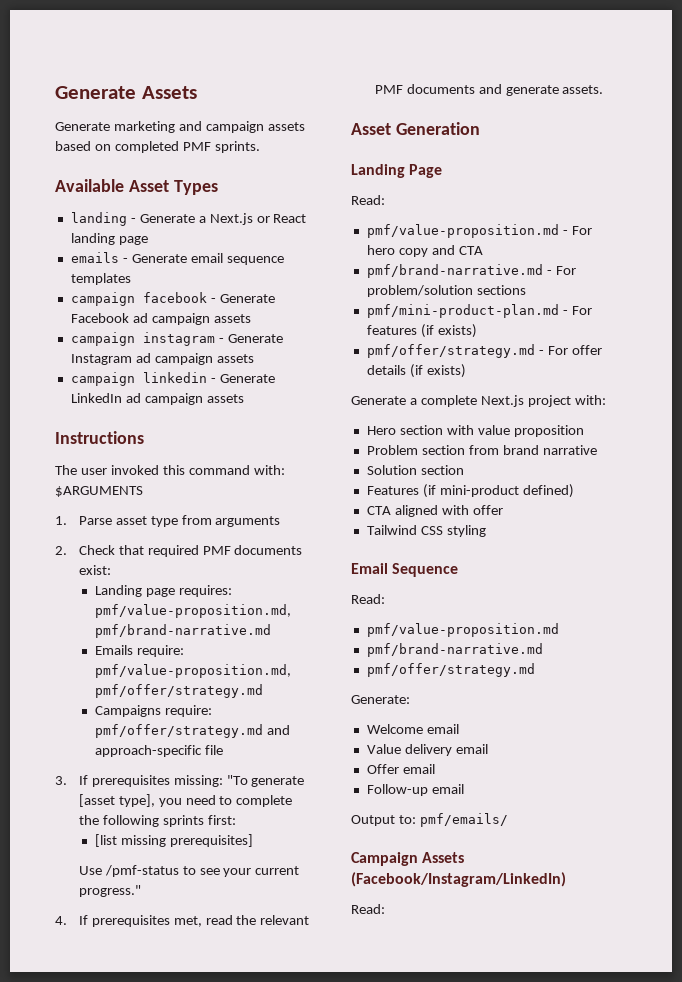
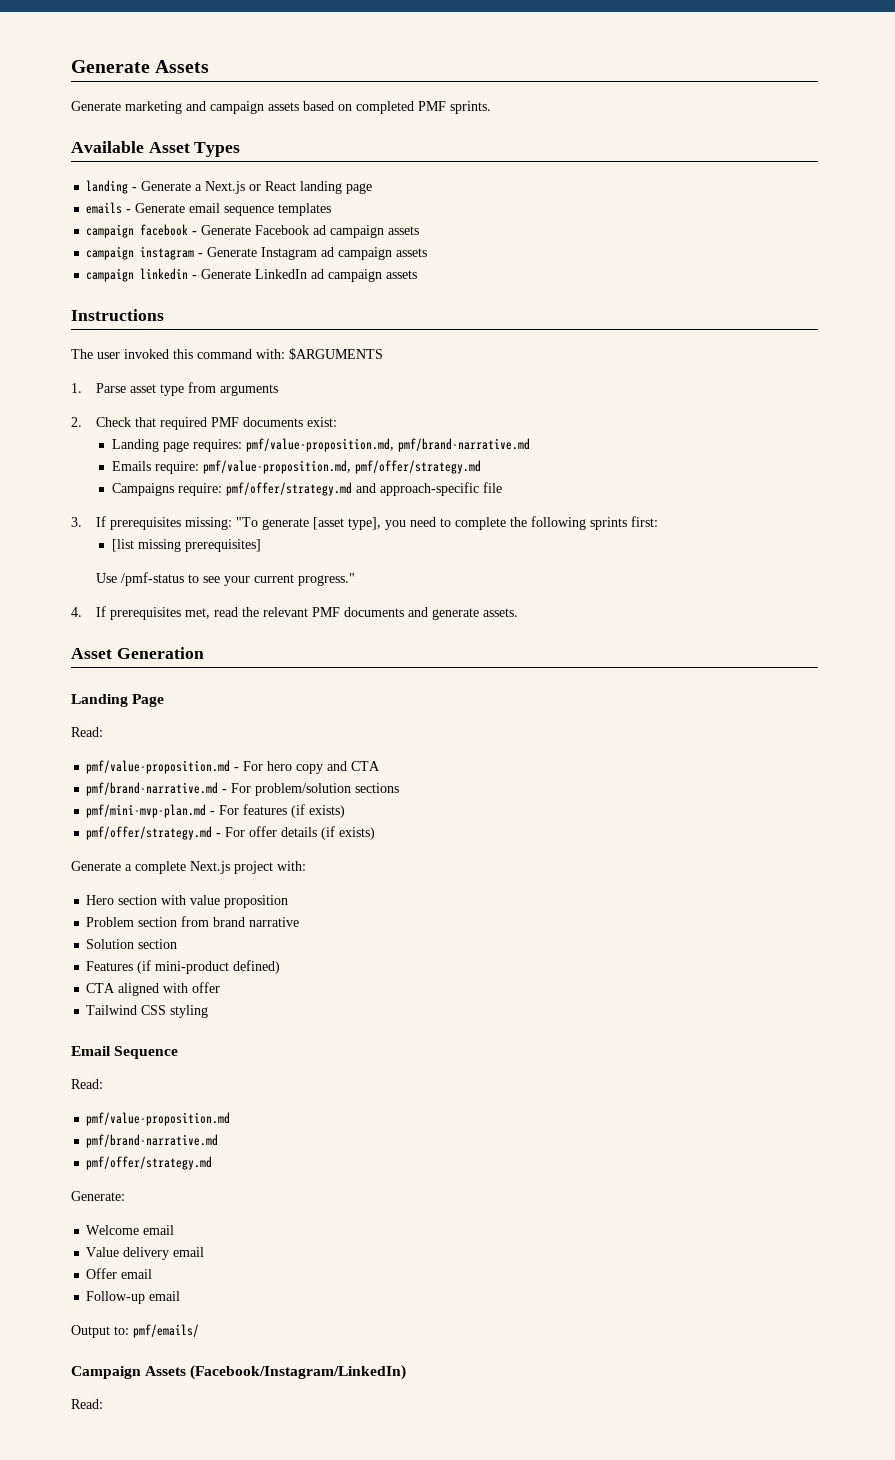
- pmf/mini-product-plan.md - For features (if exists)
+ pmf/mini-mvp-plan.md - For features (if exists)

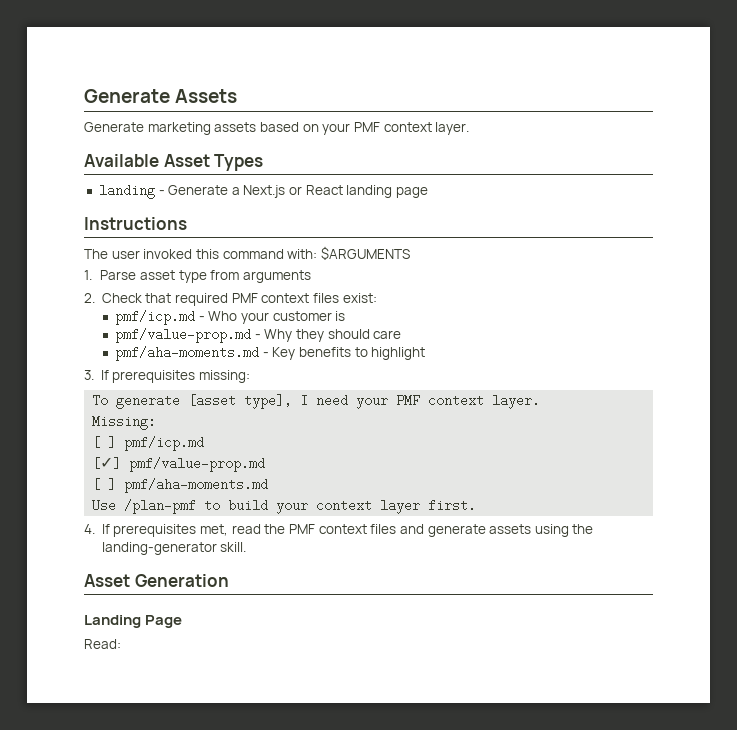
- Generate marketing and campaign assets based on completed PMF sprints.
+ Generate marketing assets based on your PMF context layer.
- emails - Generate email sequence templates
- campaign facebook - Generate Facebook ad campaign assets
- campaign instagram - Generate Instagram ad campaign assets
- campaign linkedin - Generate LinkedIn ad campaign assets
- 2. Check that required PMF documents exist:
+ 2. Check that required PMF context files exist:
- Landing page requires: pmf/value-proposition.md, pmf/brand-narrative.md
- Emails require: pmf/value-proposition.md, pmf/offer/strategy.md
- Campaigns require: pmf/offer/strategy.md and approach-specific file
+ pmf/icp.md - Who your customer is
+ pmf/value-prop.md - Why they should care
+ pmf/aha-moments.md - Key benefits to highlight
- 3. If prerequisites missing: "To generate [asset type], you need to complete the following sprints first:
- [list missing prerequisites]
- Use /pmf-status to see your current progress."
+ 3. If prerequisites missing:
+ To generate [asset type], I need your PMF context layer.
+ Missing:
+ [ ] pmf/icp.md
+ [✓] pmf/value-prop.md
+ [ ] pmf/aha-moments.md
+ Use /plan-pmf to build your context layer first.
- 4. If prerequisites met, read the relevant PMF documents and generate assets.
+ 4. If prerequisites met, read the PMF context files and generate assets using the landing-generator skill.
- pmf/value-proposition.md - For hero copy and CTA
- pmf/brand-narrative.md - For problem/solution sections
- pmf/mini-mvp-plan.md - For features (if exists)
- pmf/offer/strategy.md - For offer details (if exists)
- Generate a complete Next.js project with:
- Hero section with value proposition
- Problem section from brand narrative
- Solution section
- Features (if mini-product defined)
- CTA aligned with offer
- Tailwind CSS styling
- Email Sequence
- Read:
- pmf/value-proposition.md
- pmf/brand-narrative.md
- pmf/offer/strategy.md
- Generate:
- Welcome email
- Value delivery email
- Offer email
- Follow-up email
- Output to: pmf/emails/
- Campaign Assets (Facebook/Instagram/LinkedIn)
- Read:

